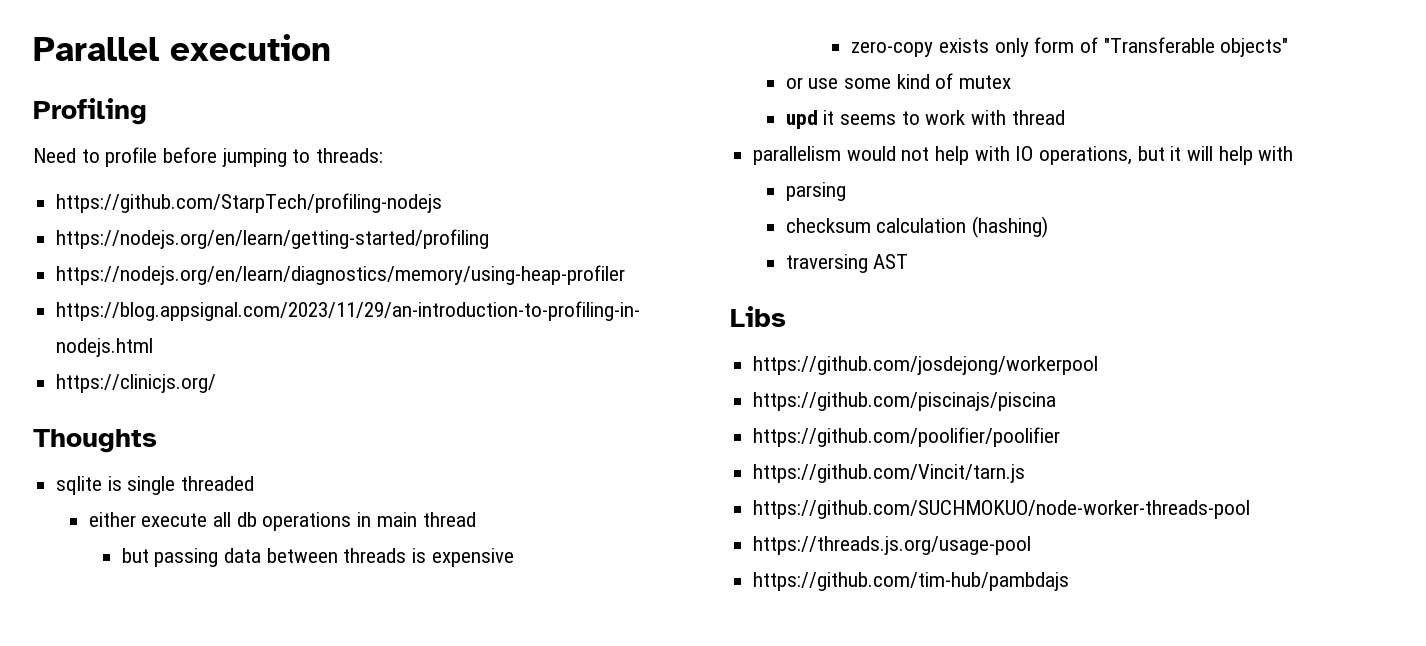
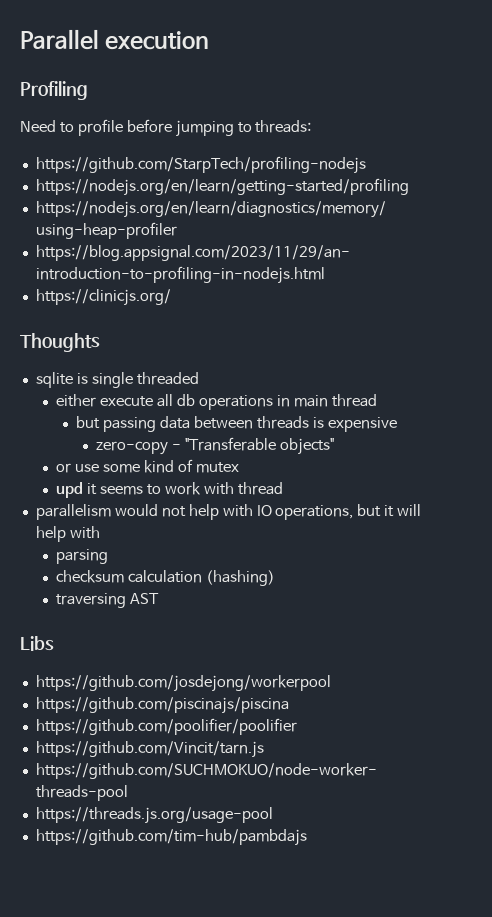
- zero-copy exists only form of "Transferable objects"
+ zero-copy - "Transferable objects"

